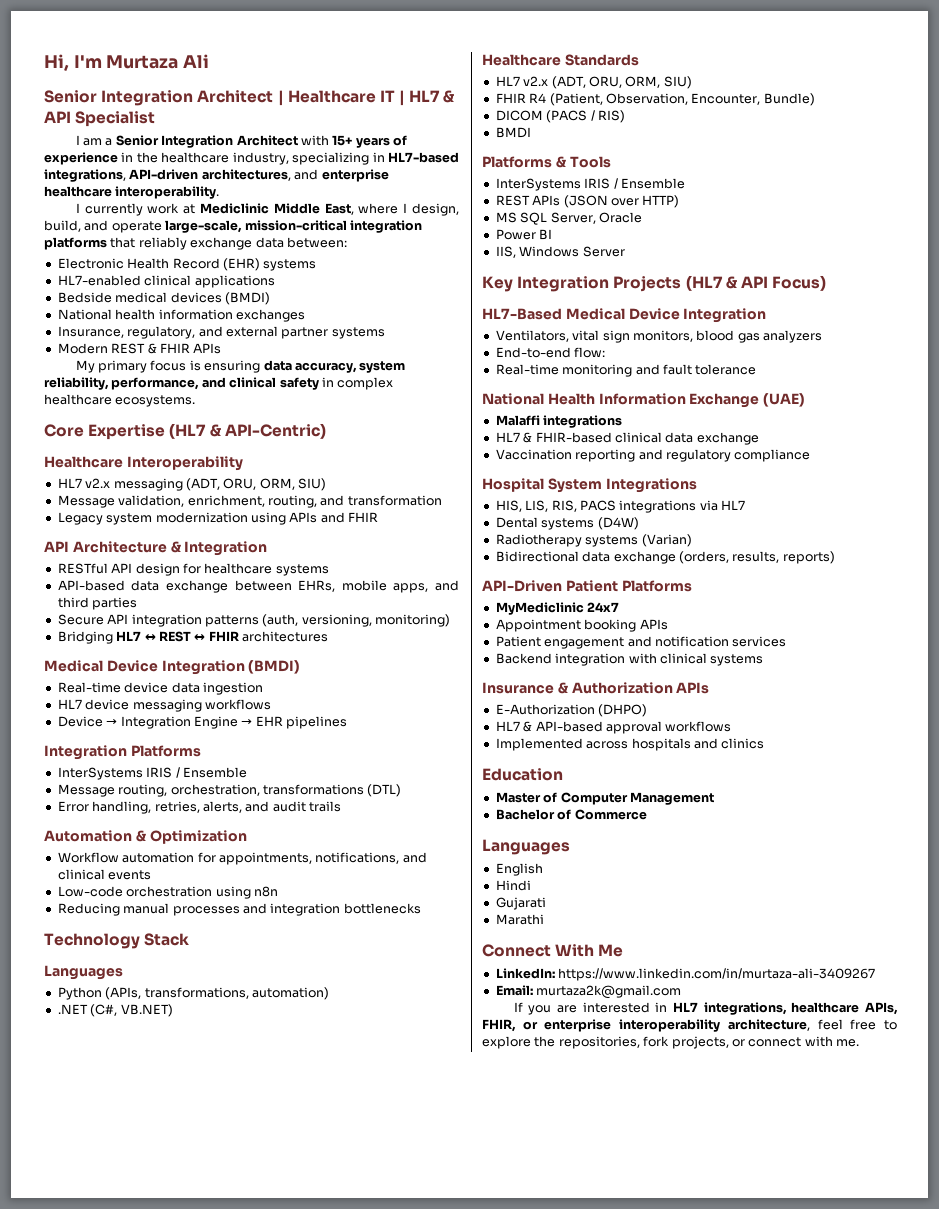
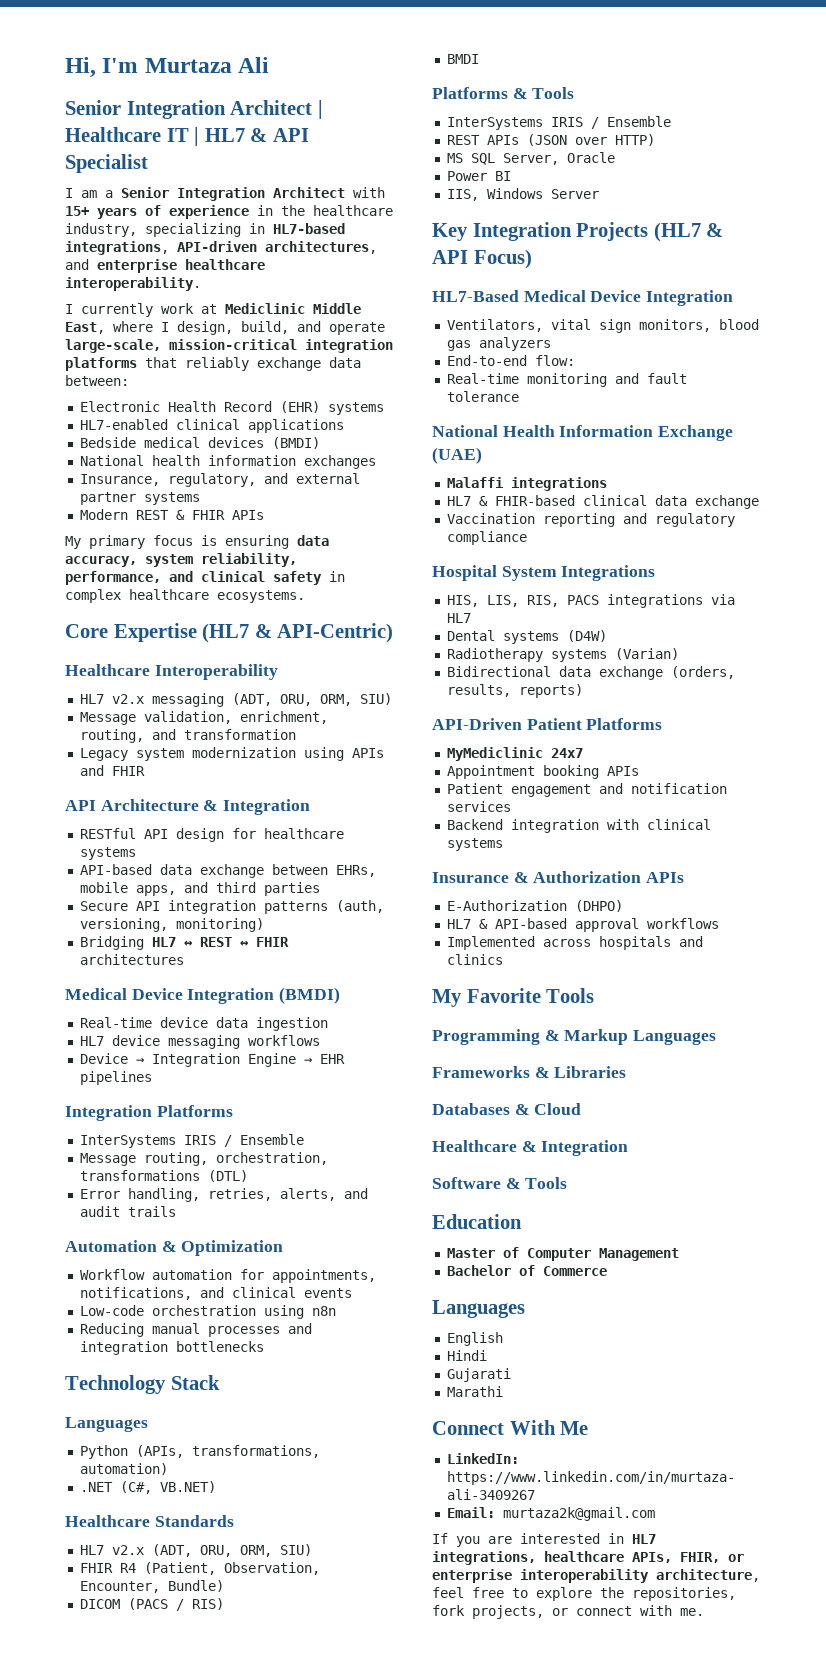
+ My Favorite Tools
+ Programming & Markup Languages
+ Frameworks & Libraries
+ Databases & Cloud
+ Healthcare & Integration
+ Software & Tools

